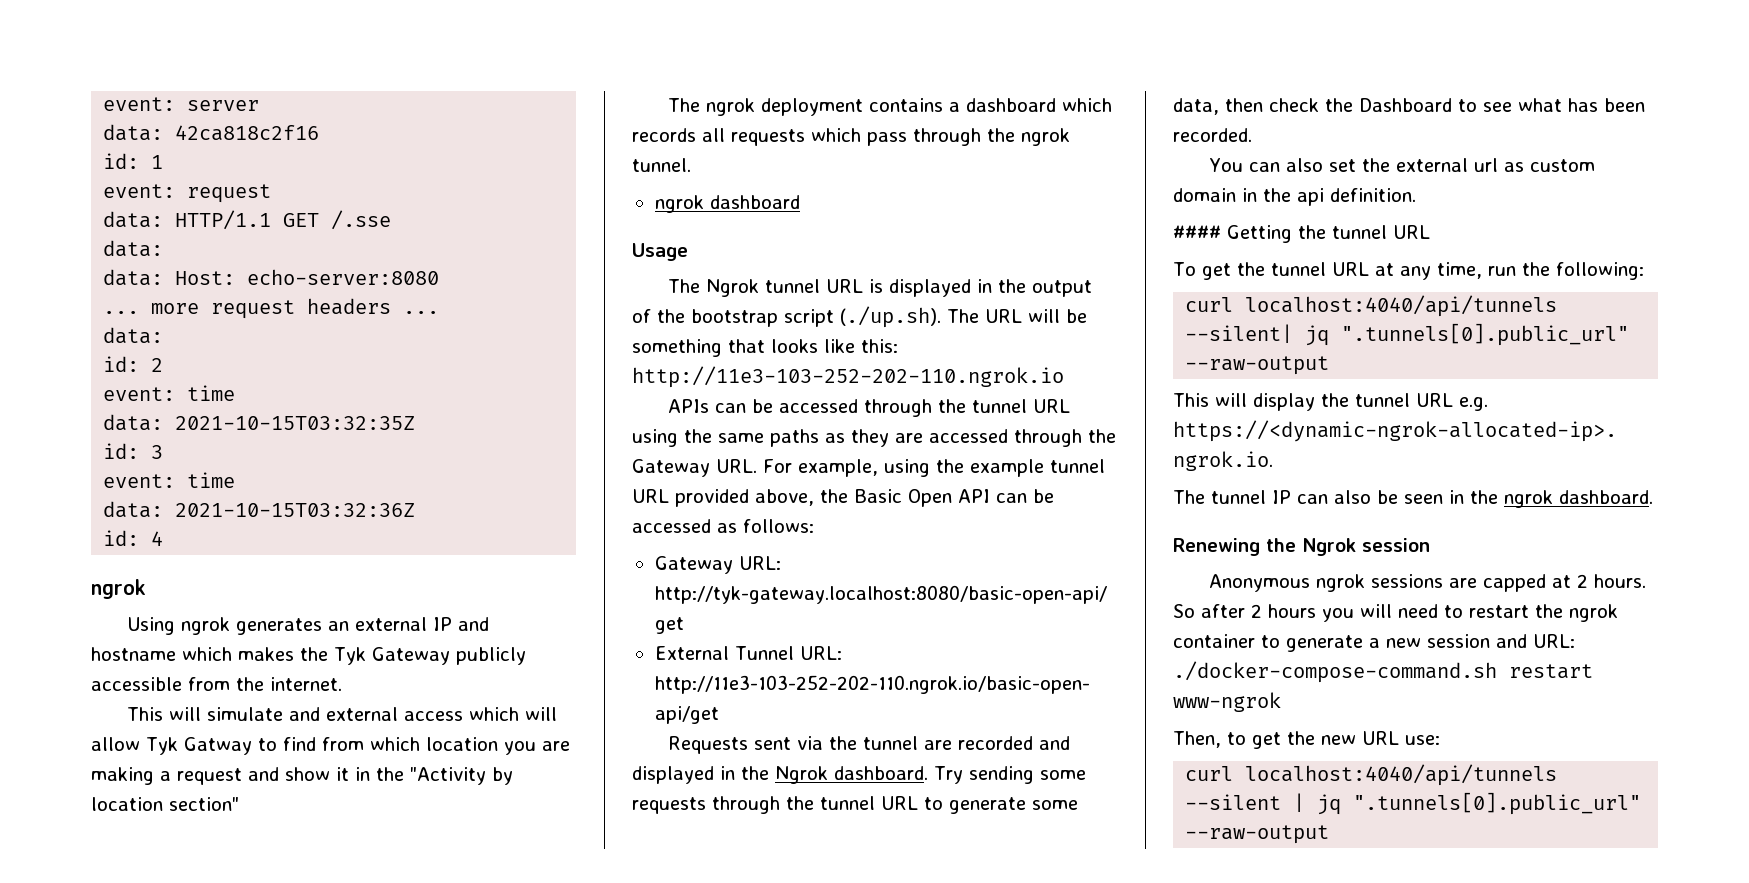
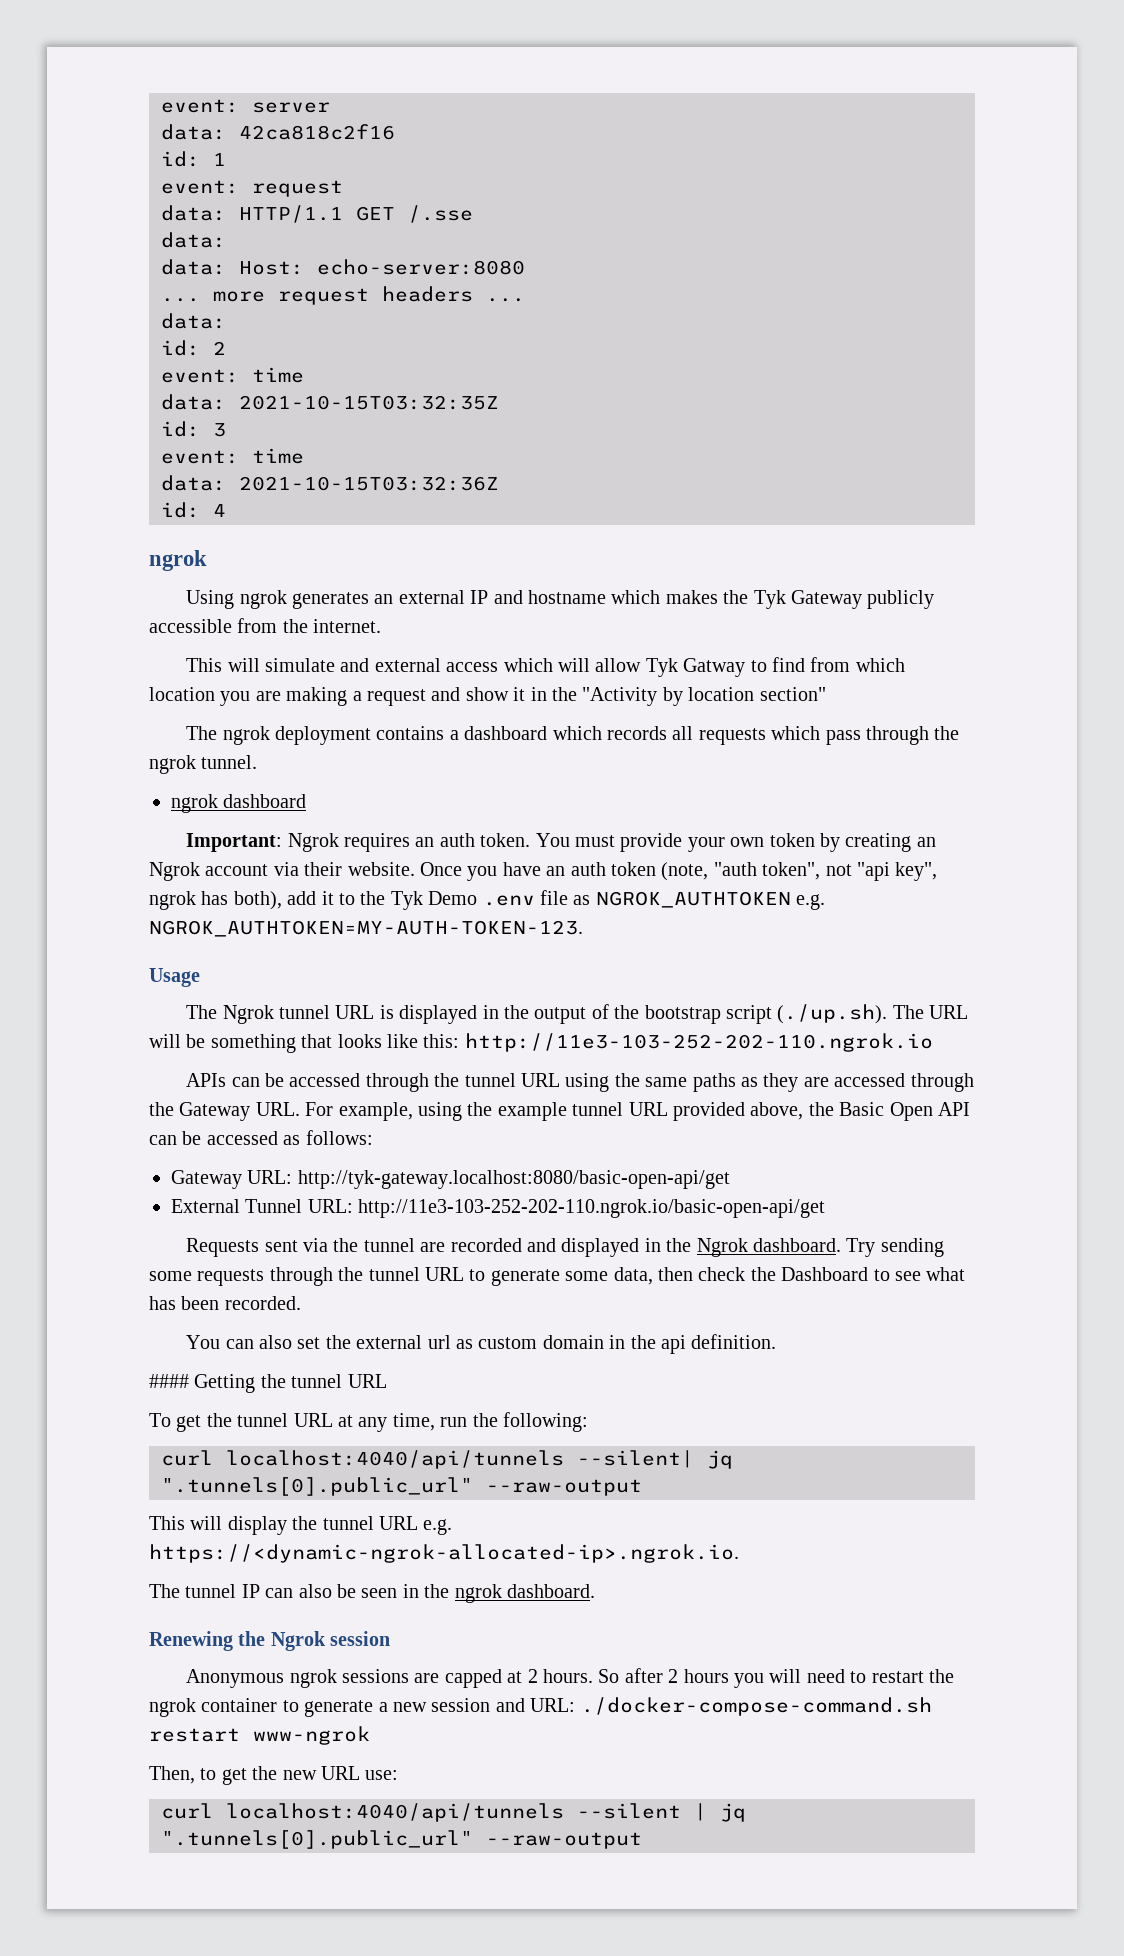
+ Important: Ngrok requires an auth token. You must provide your own token by creating an Ngrok account via their website. Once you have an auth token (note, "auth token", not "api key", ngrok has both), add it to the Tyk Demo .env file as NGROK_AUTHTOKEN e.g. NGROK_AUTHTOKEN=MY-AUTH-TOKEN-123.

